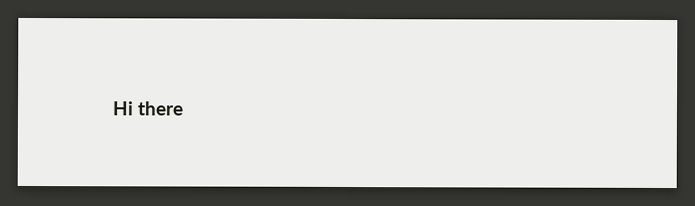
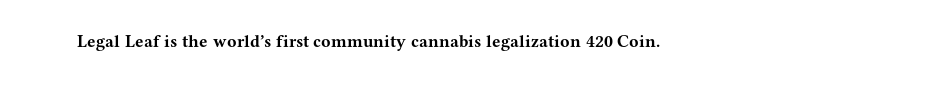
- Hi there
+ Legal Leaf is the world’s first community cannabis legalization 420 Coin.

